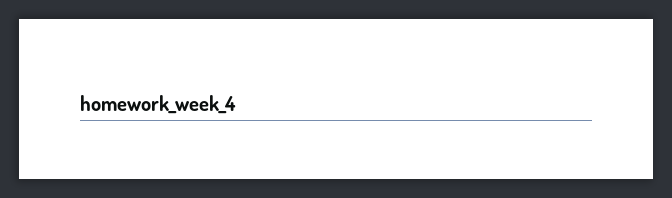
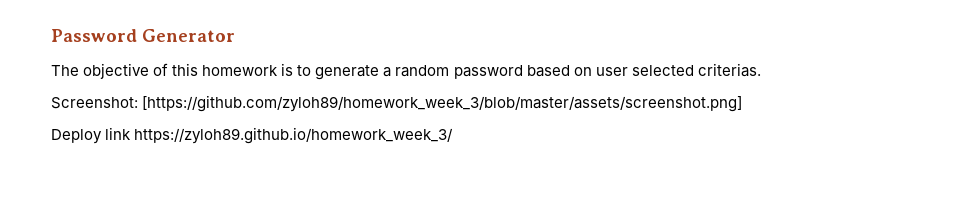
- homework_week_4
+ Password Generator
+ The objective of this homework is to generate a random password based on user selected criterias.
+ Screenshot: [https://github.com/zyloh89/homework_week_3/blob/master/assets/screenshot.png]
+ Deploy link https://zyloh89.github.io/homework_week_3/

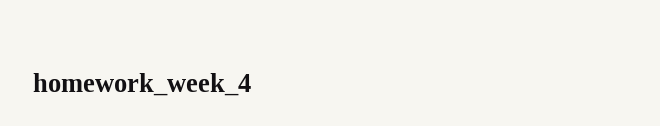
- Password Generator
- The objective of this homework is to generate a random password based on user selected criterias.
- Screenshot: [https://github.com/zyloh89/homework_week_3/blob/master/assets/screenshot.png]
- Deploy link https://zyloh89.github.io/homework_week_3/
+ homework_week_4

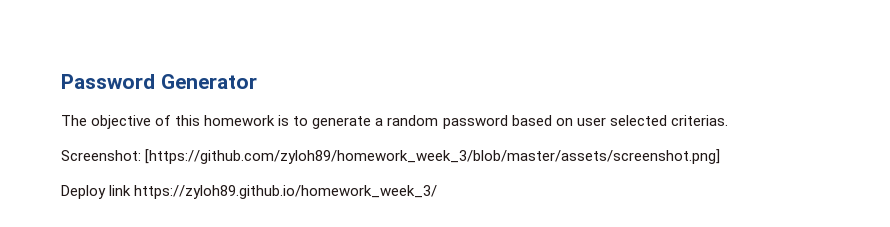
- homework_week_4
+ Password Generator
+ The objective of this homework is to generate a random password based on user selected criterias.
+ Screenshot: [https://github.com/zyloh89/homework_week_3/blob/master/assets/screenshot.png]
+ Deploy link https://zyloh89.github.io/homework_week_3/

